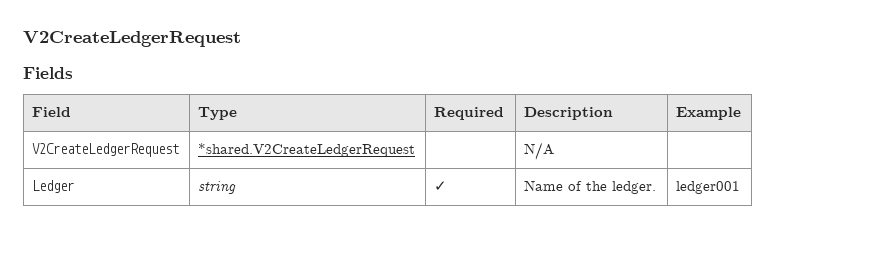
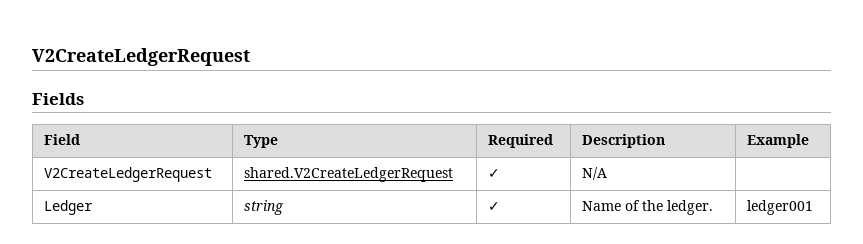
- V2CreateLedgerRequest | *shared.V2CreateLedgerRequest | | N/A |
+ V2CreateLedgerRequest | shared.V2CreateLedgerRequest | ✓ | N/A |

